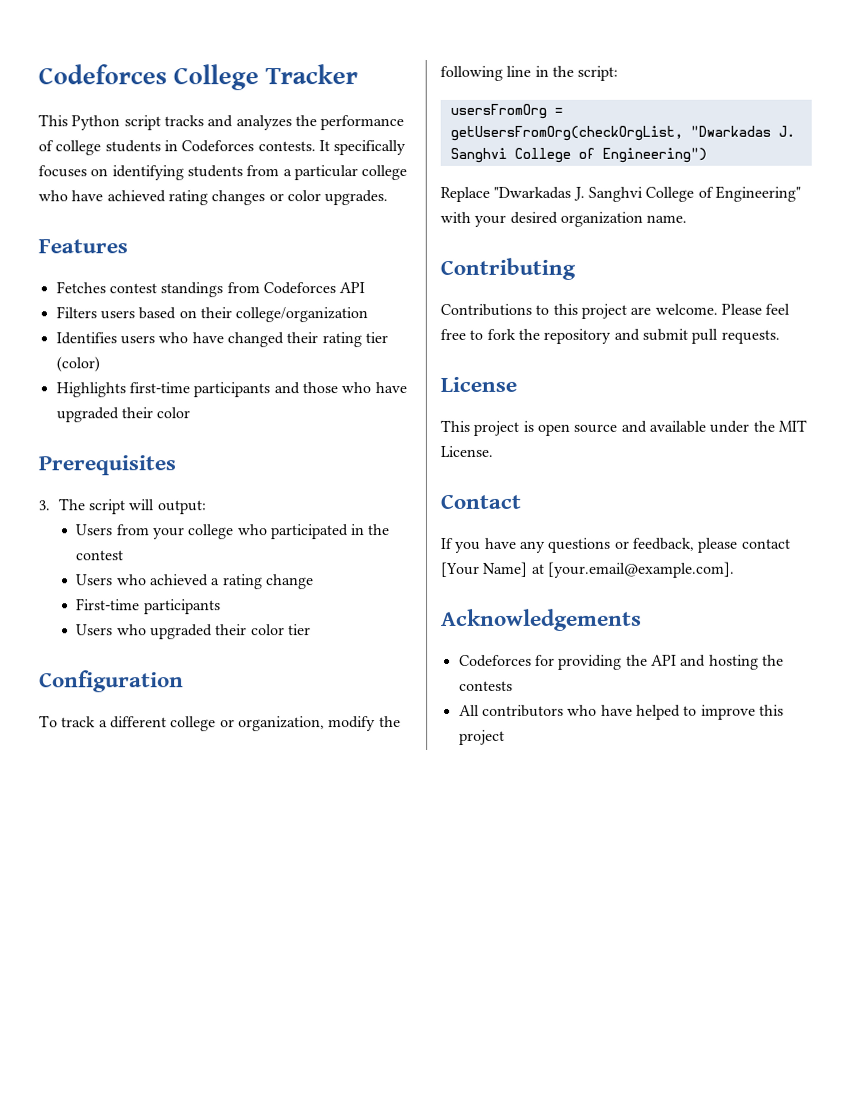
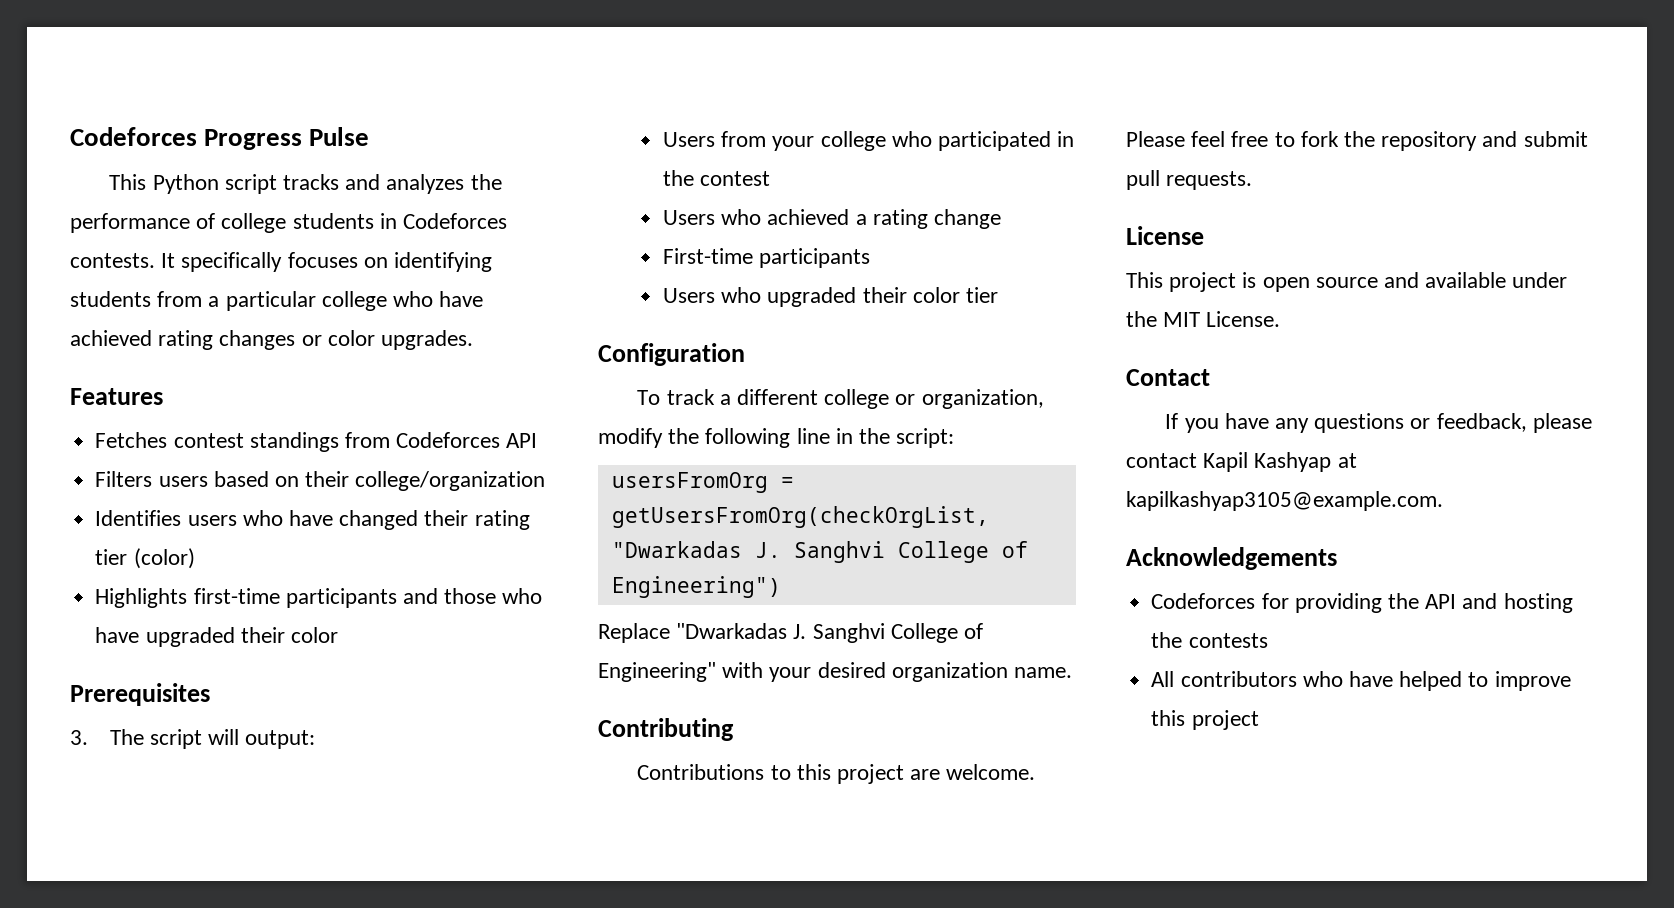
- Codeforces College Tracker
+ Codeforces Progress Pulse
- If you have any questions or feedback, please contact [Your Name] at [your.email@example.com].
+ If you have any questions or feedback, please contact Kapil Kashyap at kapilkashyap3105@example.com.

